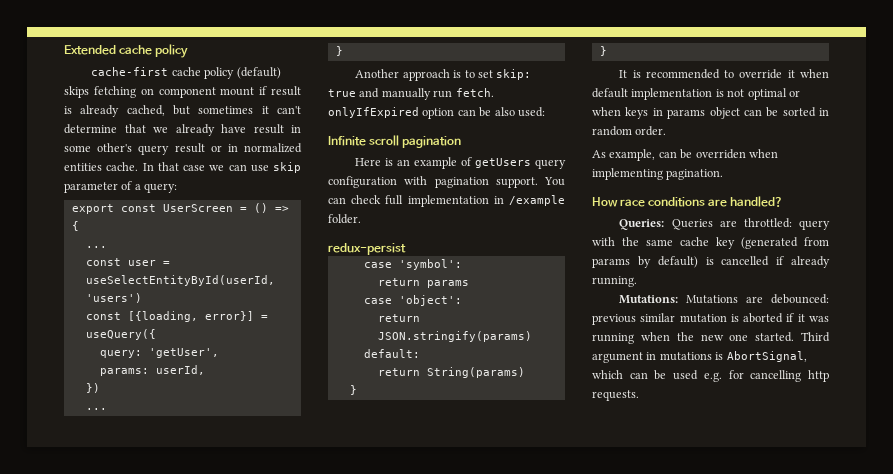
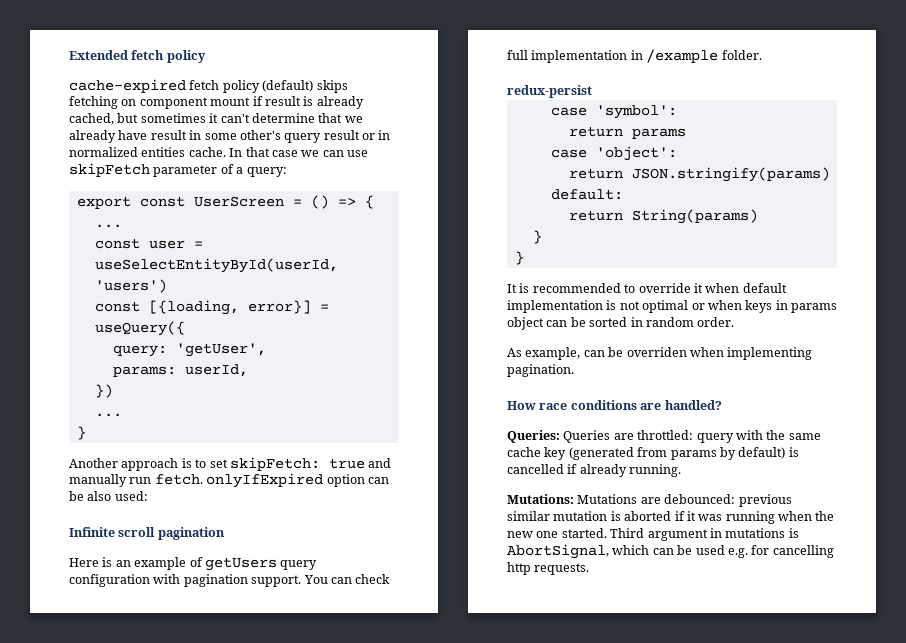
- Extended cache policy
+ Extended fetch policy
- cache-first cache policy (default) skips fetching on component mount if result is already cached, but sometimes it can't determine that we already have result in some other's query result or in normalized entities cache.
+ cache-expired fetch policy (default) skips fetching on component mount if result is already cached, but sometimes it can't determine that we already have result in some other's query result or in normalized entities cache.
- In that case we can use skip parameter of a query:
+ In that case we can use skipFetch parameter of a query:
- Another approach is to set skip: true and manually run fetch. onlyIfExpired option can be also used:
+ Another approach is to set skipFetch: true and manually run fetch. onlyIfExpired option can be also used:

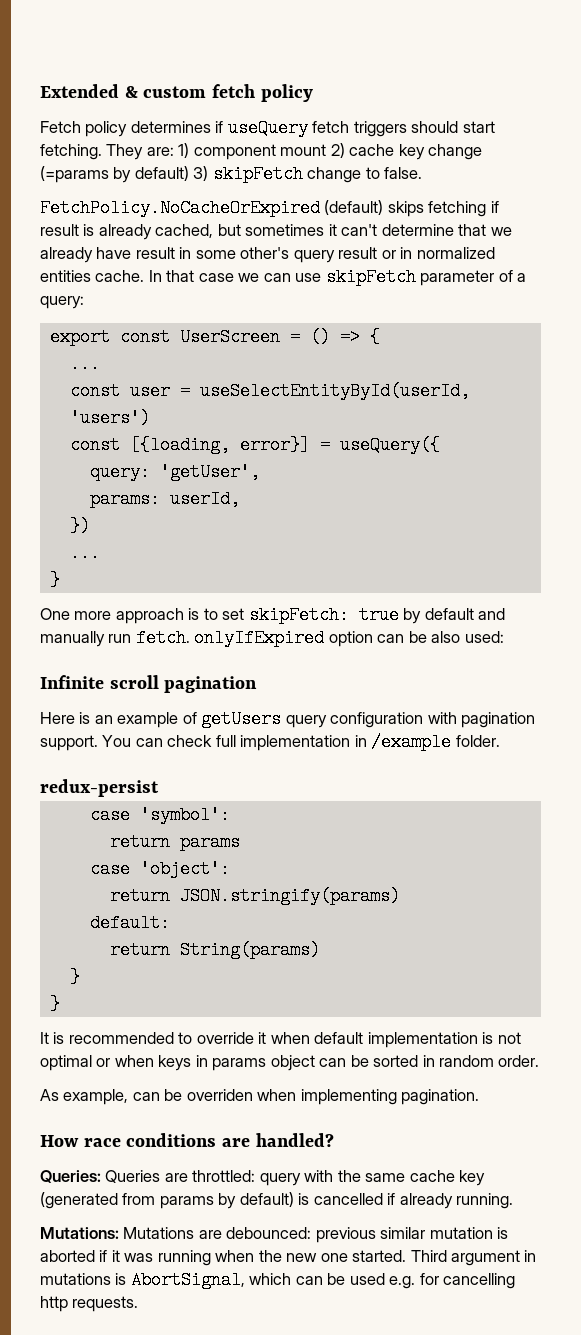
- Extended fetch policy
+ Extended & custom fetch policy
- cache-expired fetch policy (default) skips fetching on component mount if result is already cached, but sometimes it can't determine that we already have result in some other's query result or in normalized entities cache.
+ Fetch policy determines if useQuery fetch triggers should start fetching. They are: 1) component mount 2) cache key change (=params by default) 3) skipFetch change to false.
+ FetchPolicy.NoCacheOrExpired (default) skips fetching if result is already cached, but sometimes it can't determine that we already have result in some other's query result or in normalized entities cache.
- Another approach is to set skipFetch: true and manually run fetch. onlyIfExpired option can be also used:
+ One more approach is to set skipFetch: true by default and manually run fetch. onlyIfExpired option can be also used:

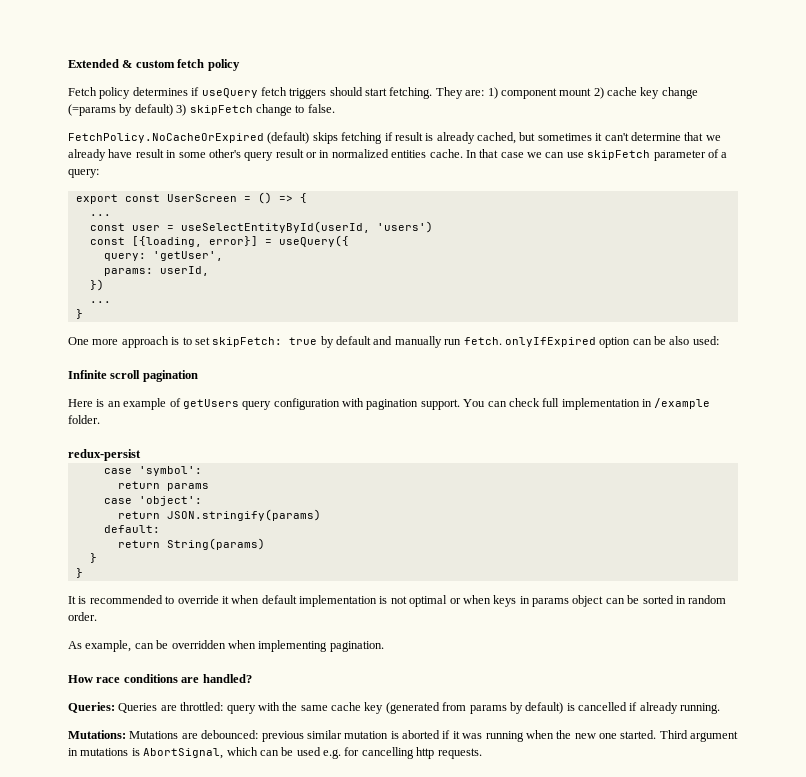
- As example, can be overriden when implementing pagination.
+ As example, can be overridden when implementing pagination.

